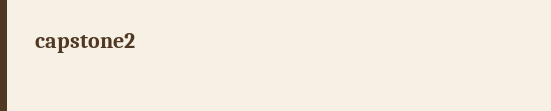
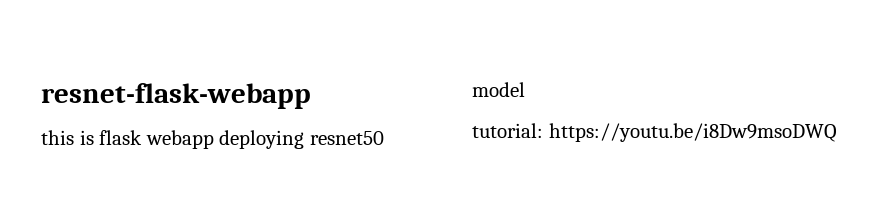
- capstone2
+ resnet-flask-webapp
+ this is flask webapp deploying resnet50 model
+ tutorial: https://youtu.be/i8Dw9msoDWQ

